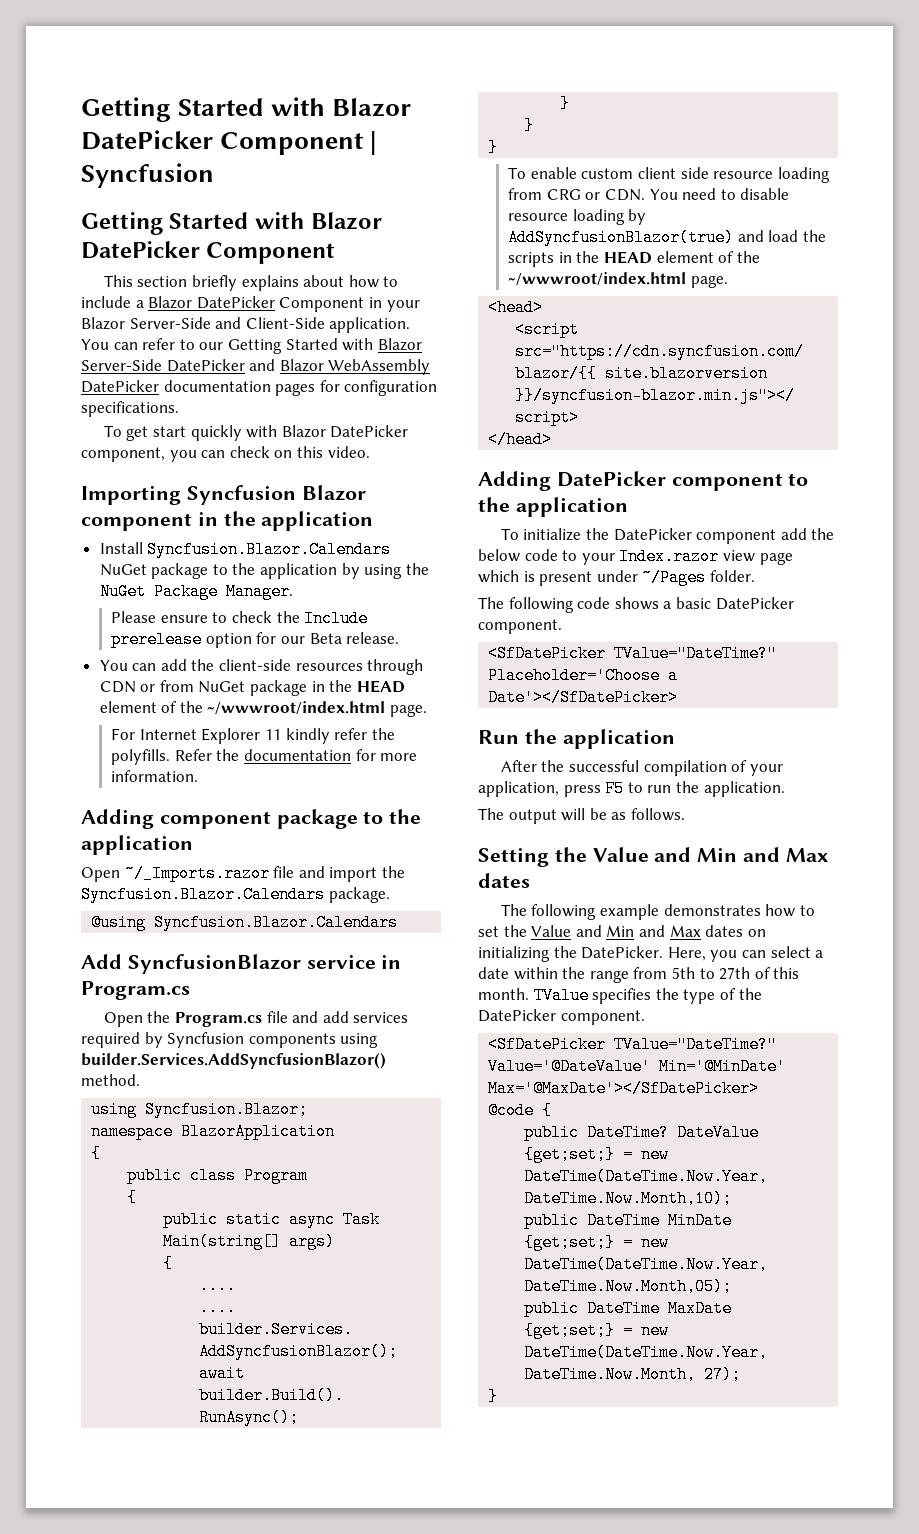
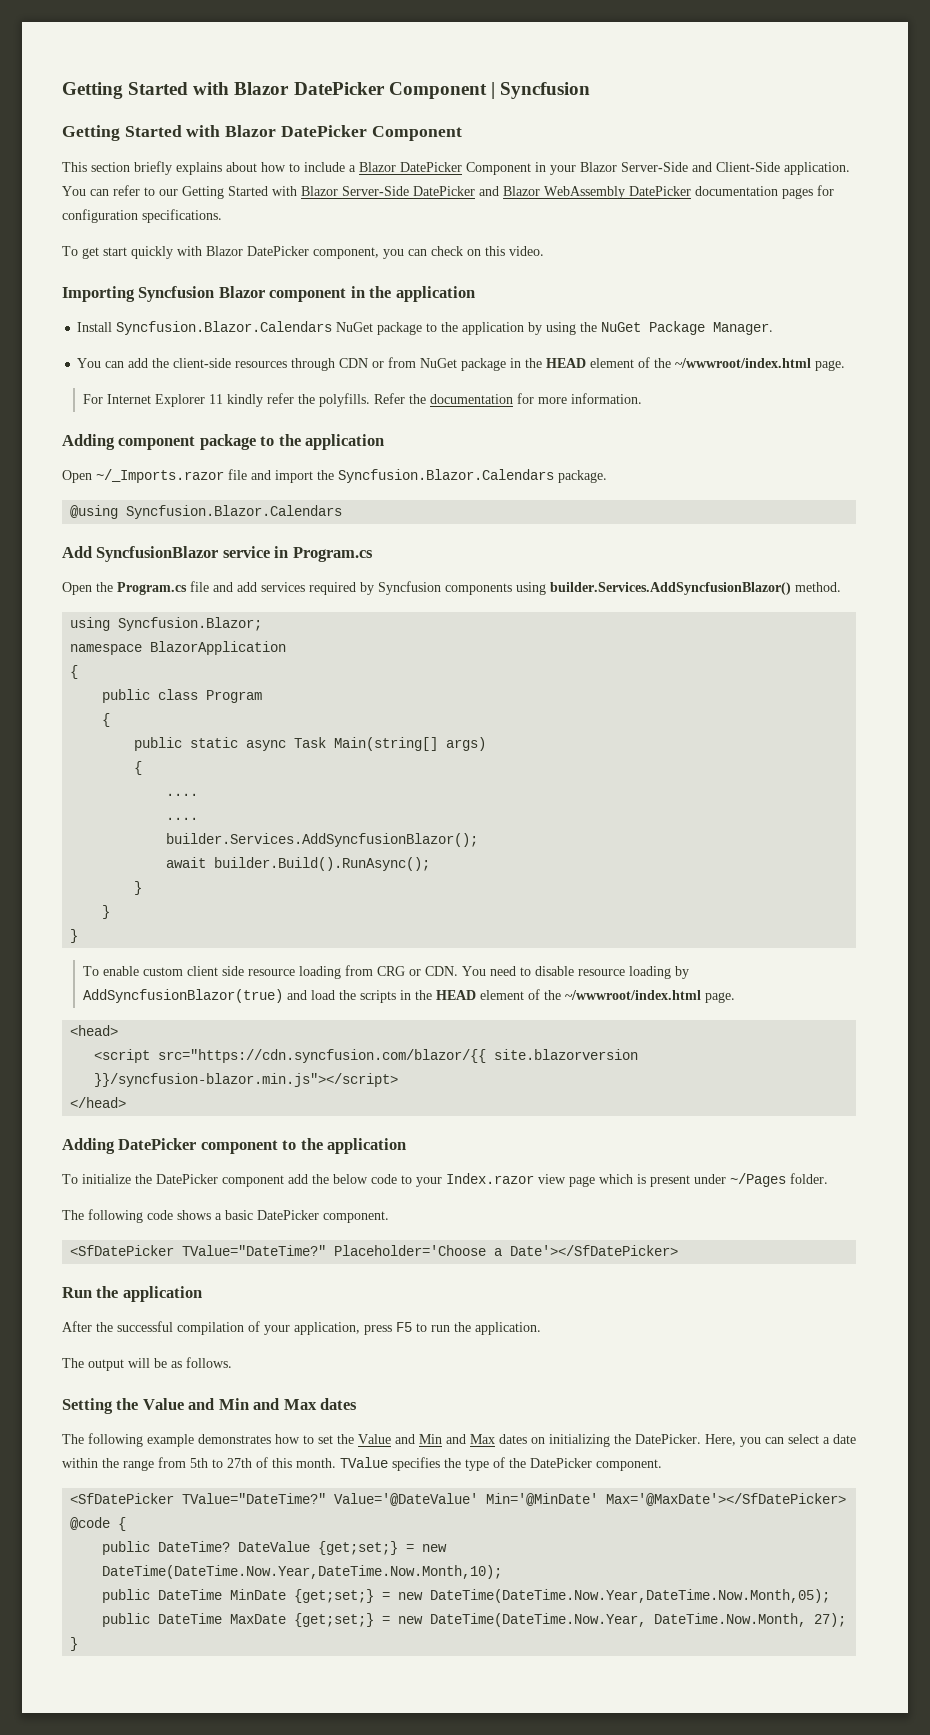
- Please ensure to check the Include prerelease option for our Beta release.

